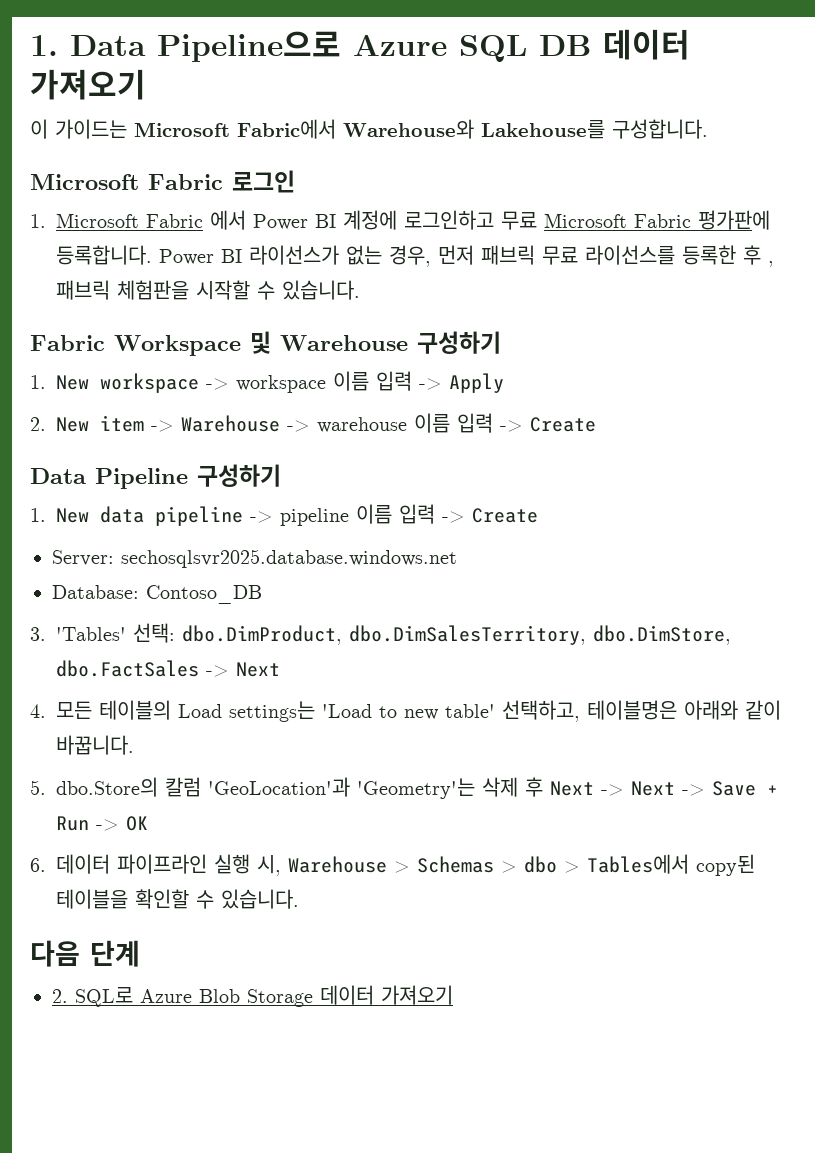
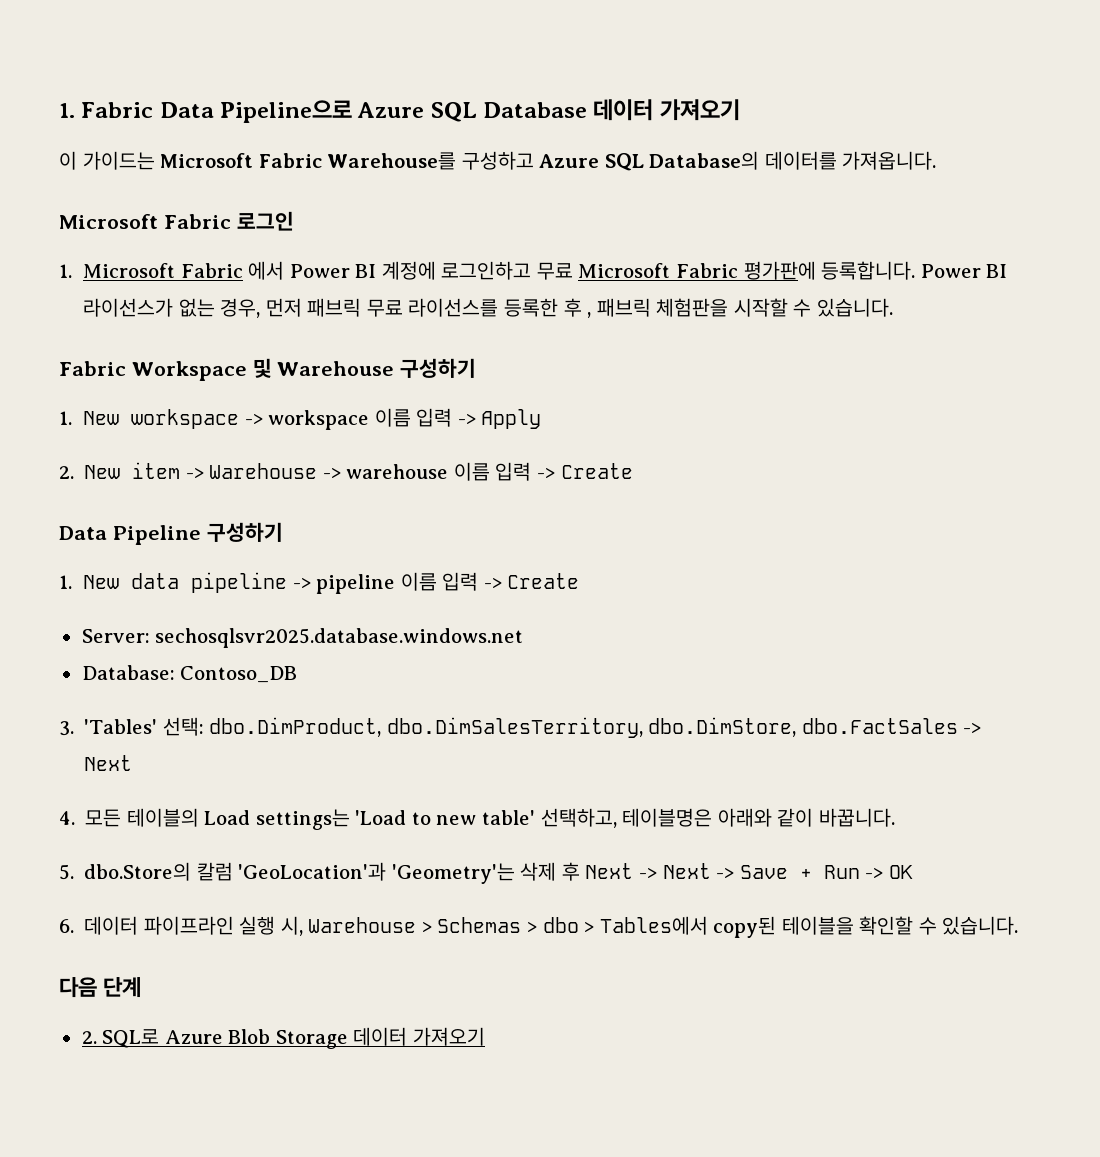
- 1. Data Pipeline으로 Azure SQL DB 데이터 가져오기
+ 1. Fabric Data Pipeline으로 Azure SQL Database 데이터 가져오기
- 이 가이드는 Microsoft Fabric에서 Warehouse와 Lakehouse를 구성합니다.
+ 이 가이드는 Microsoft Fabric Warehouse를 구성하고 Azure SQL Database의 데이터를 가져옵니다.

